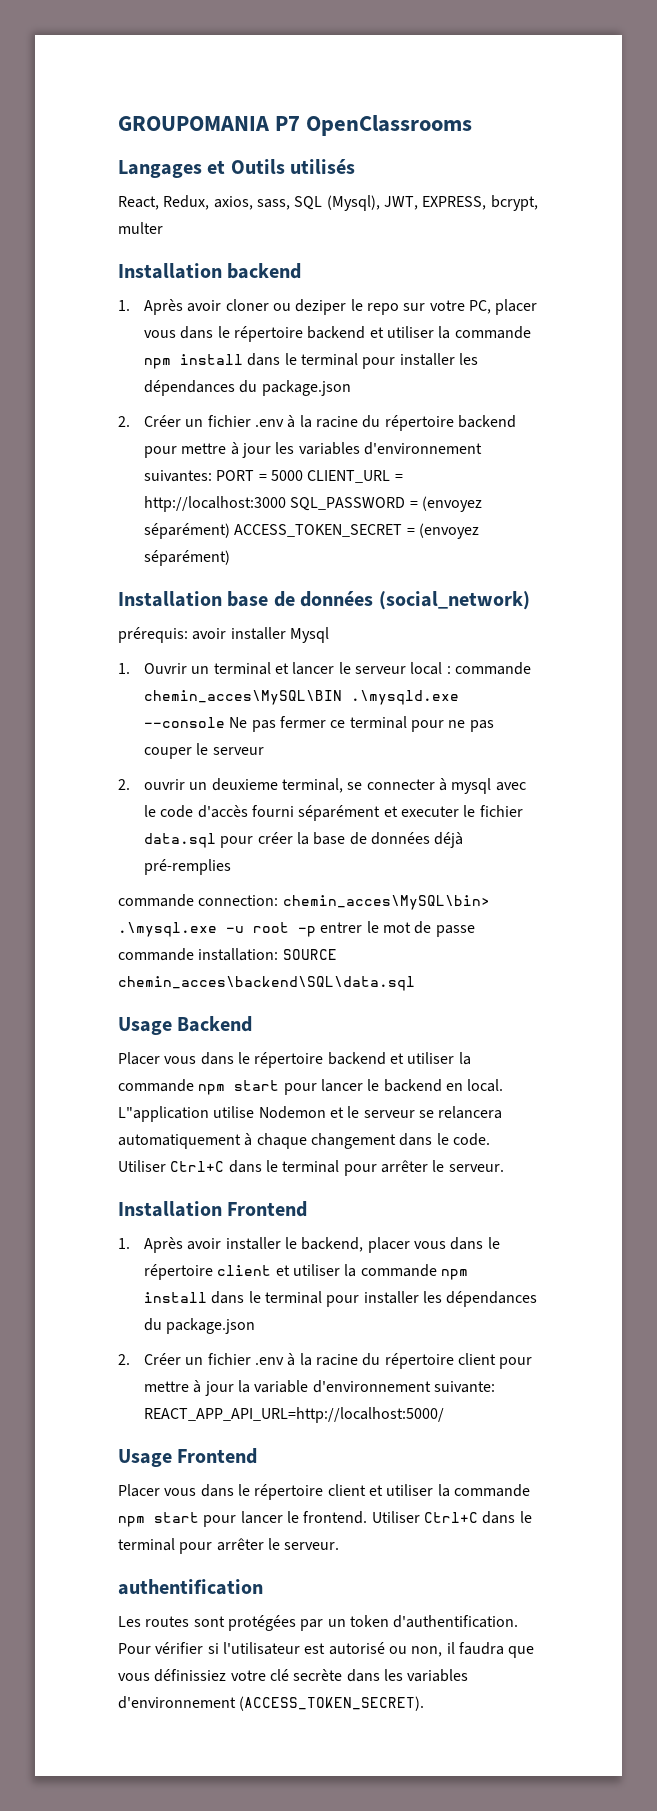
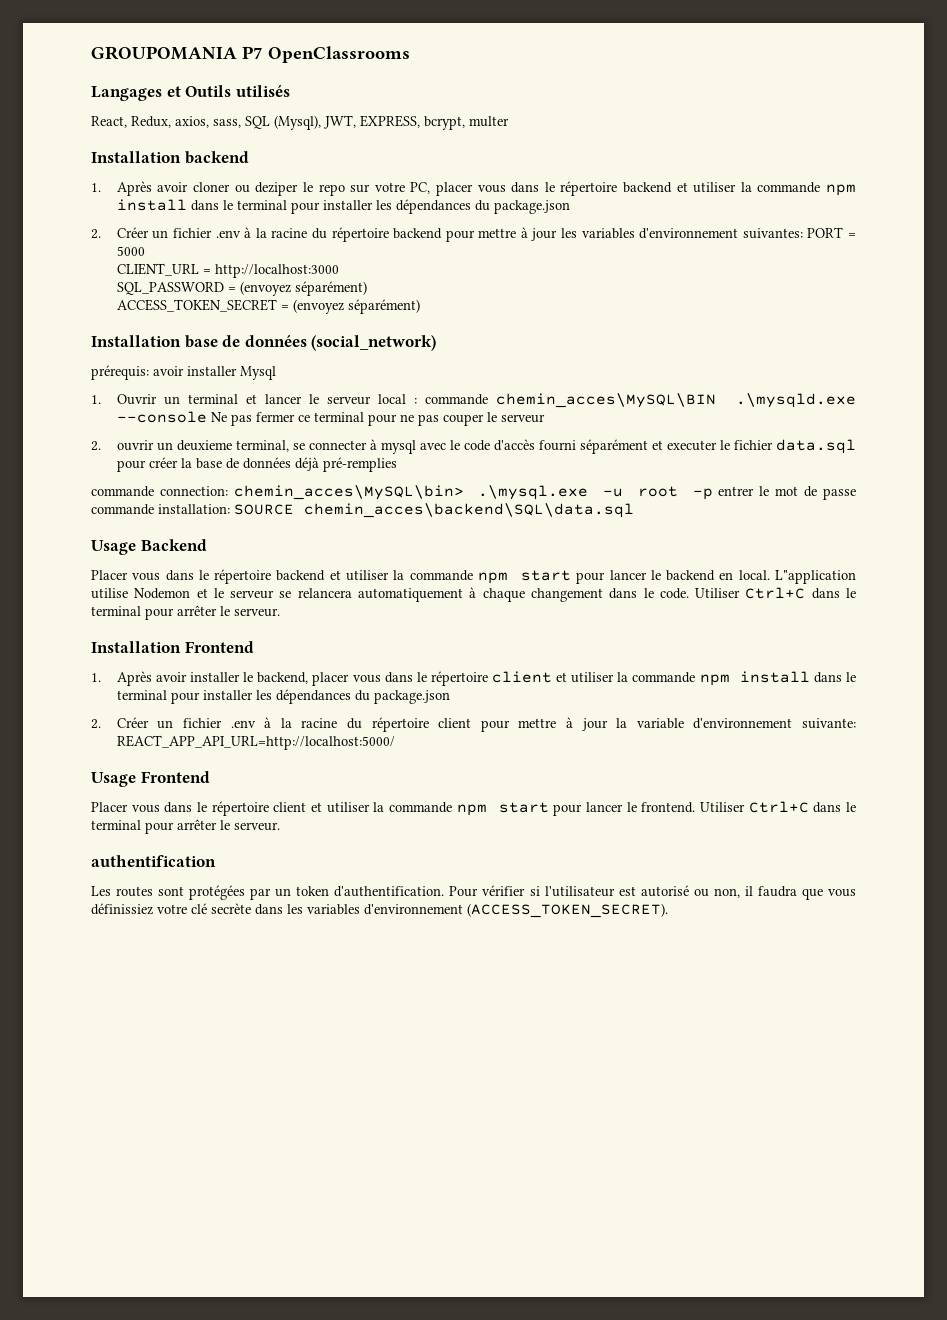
- 2. Créer un fichier .env à la racine du répertoire backend pour mettre à jour les variables d'environnement suivantes: PORT = 5000 CLIENT_URL = http://localhost:3000 SQL_PASSWORD = (envoyez séparément) ACCESS_TOKEN_SECRET = (envoyez séparément)
+ 2. Créer un fichier .env à la racine du répertoire backend pour mettre à jour les variables d'environnement suivantes: PORT = 5000
+ CLIENT_URL = http://localhost:3000
+ SQL_PASSWORD = (envoyez séparément)
+ ACCESS_TOKEN_SECRET = (envoyez séparément)

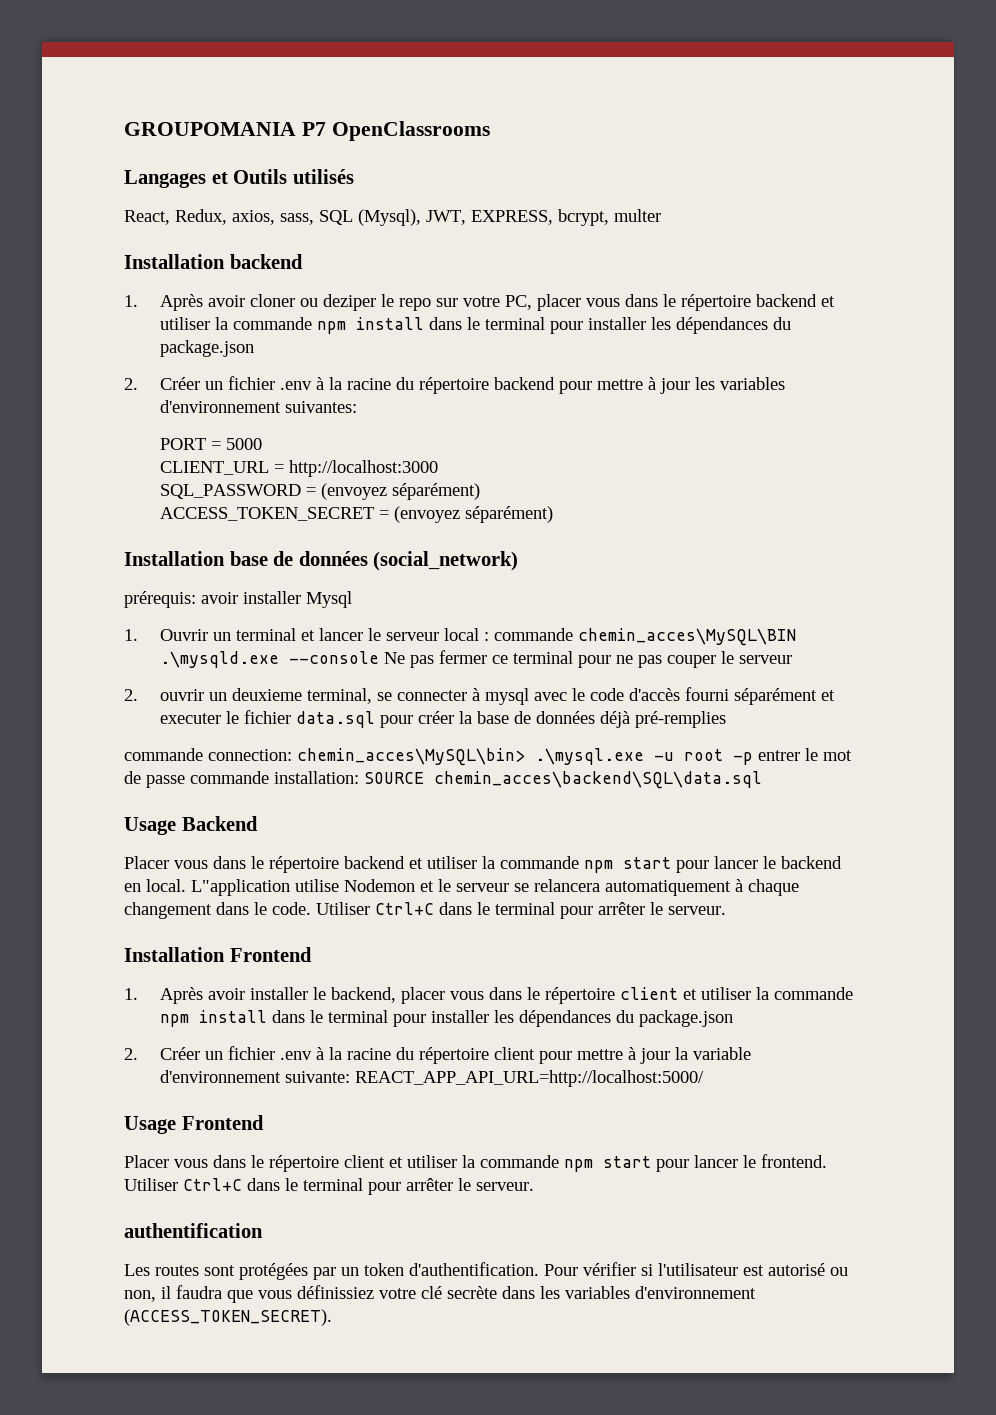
- 2. Créer un fichier .env à la racine du répertoire backend pour mettre à jour les variables d'environnement suivantes: PORT = 5000
+ 2. Créer un fichier .env à la racine du répertoire backend pour mettre à jour les variables d'environnement suivantes:
+ PORT = 5000

